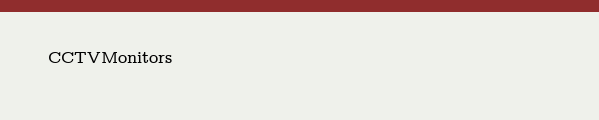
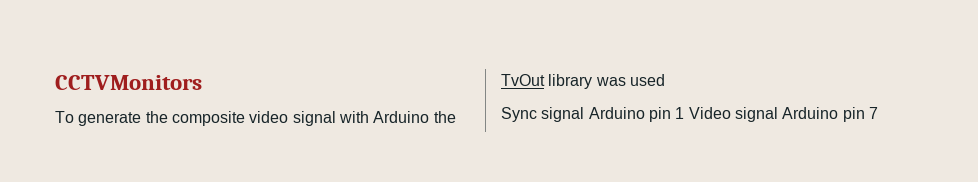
+ To generate the composite video signal with Arduino the TvOut library was used
+ Sync signal Arduino pin 1 Video signal Arduino pin 7

